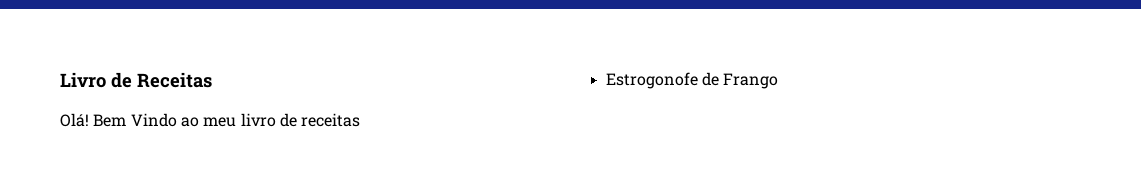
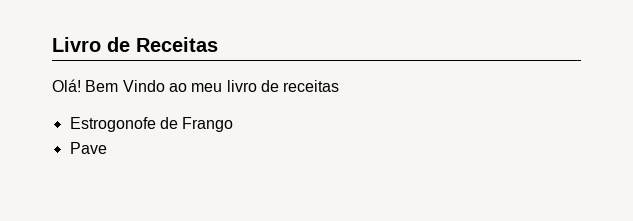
+ Pave

